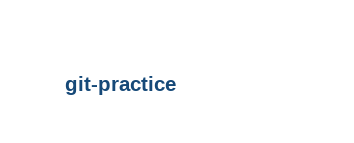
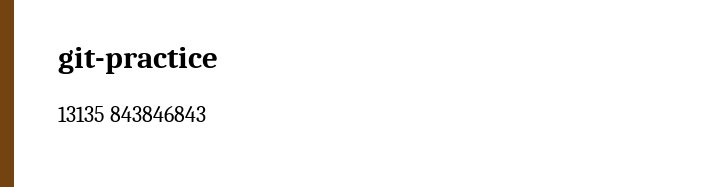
+ 13135 843846843

